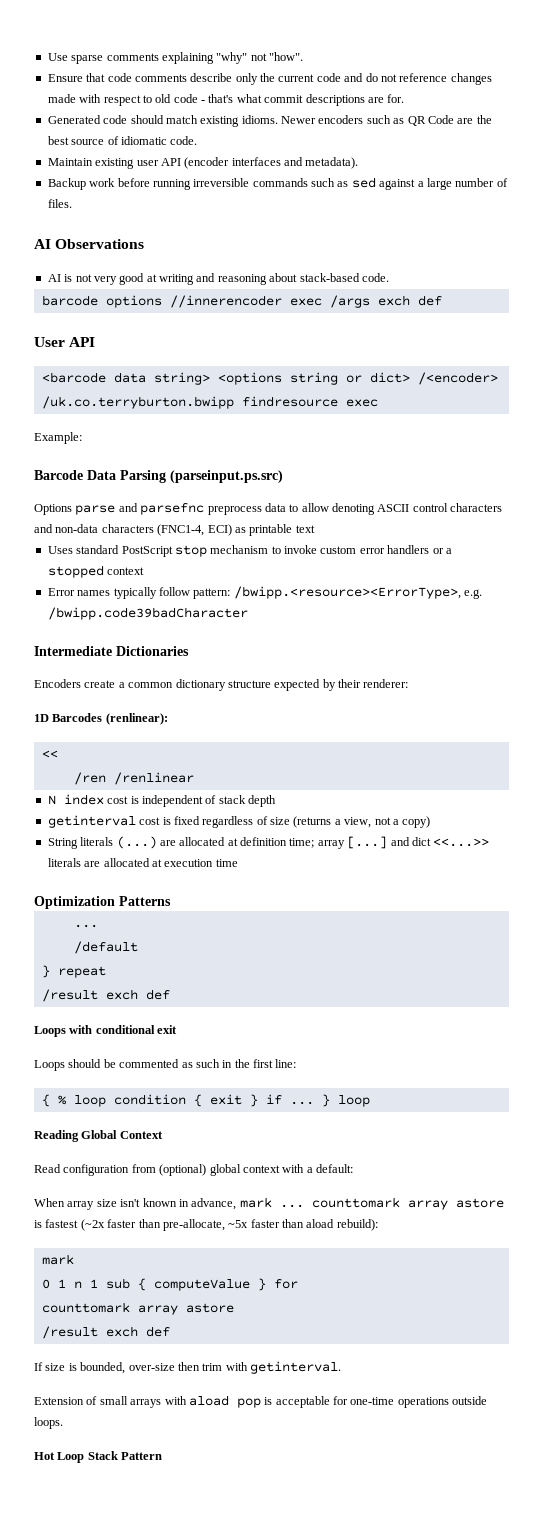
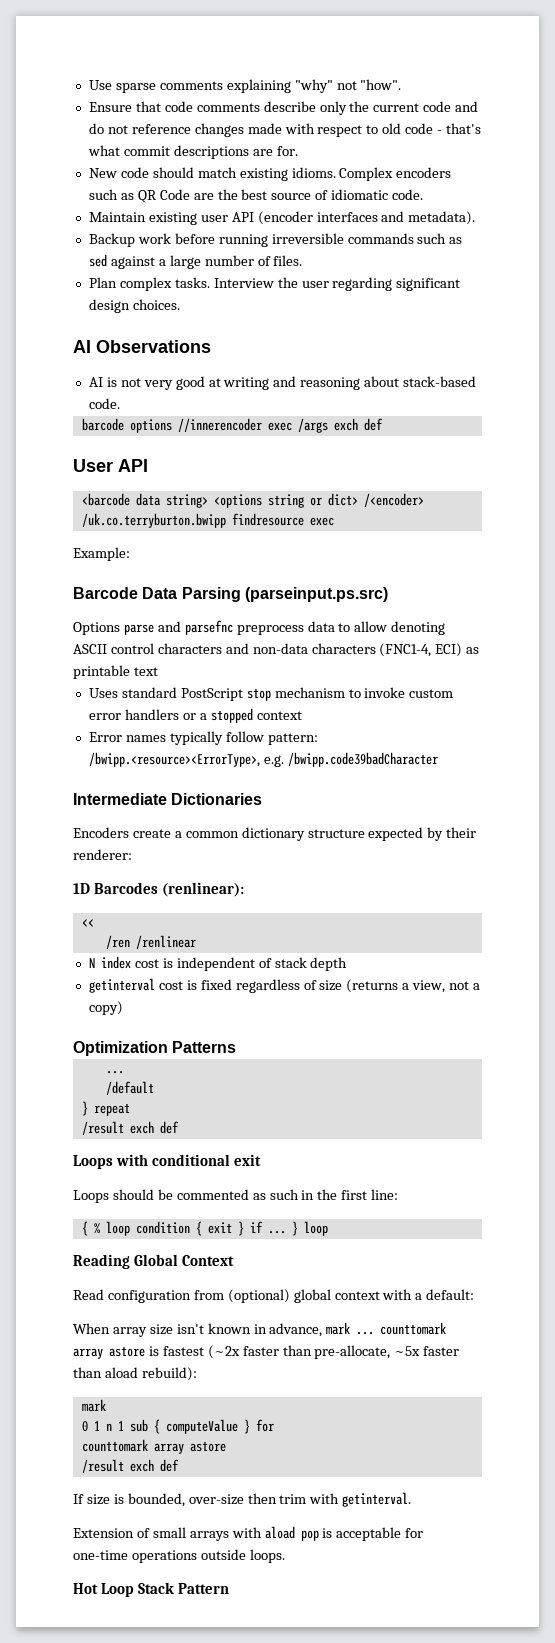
- Generated code should match existing idioms.
+ New code should match existing idioms.
- Newer encoders such as QR Code are the best source of idiomatic code.
+ Complex encoders such as QR Code are the best source of idiomatic code.
+ Plan complex tasks. Interview the user regarding significant design choices.
- String literals (...) are allocated at definition time; array [...] and dict <<...>> literals are allocated at execution time

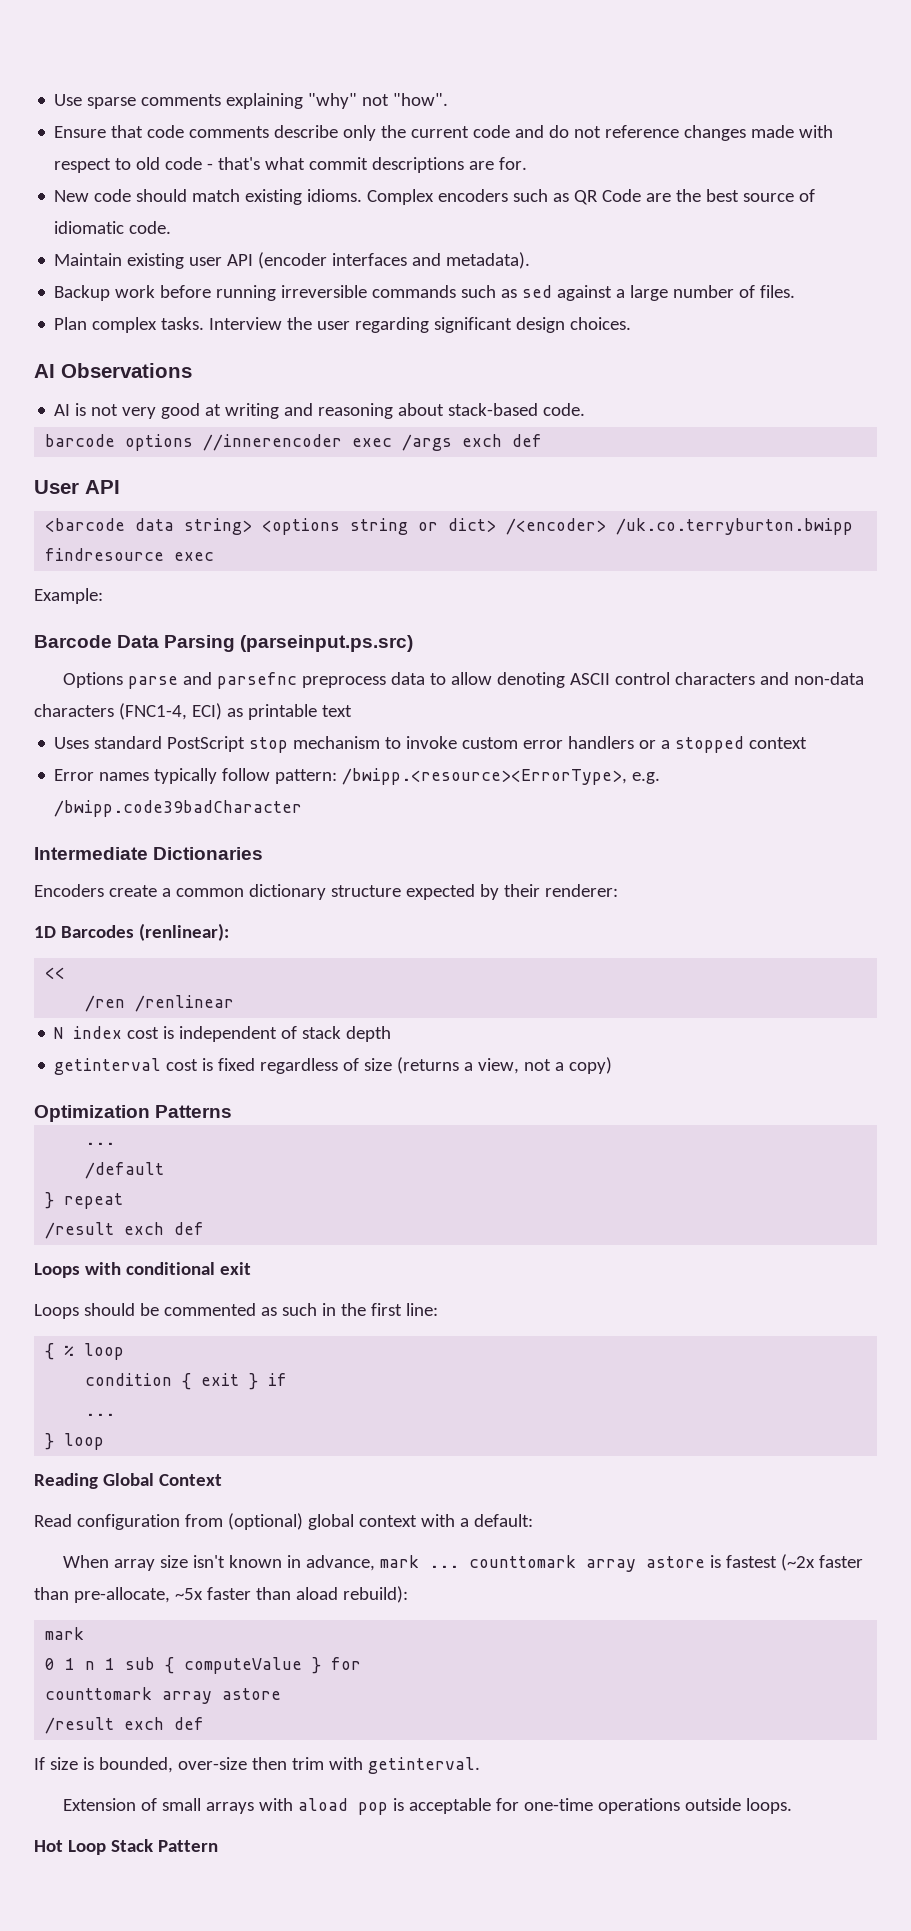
- { % loop condition { exit } if ... } loop
+ { % loop
+ condition { exit } if
+ ...
+ } loop

